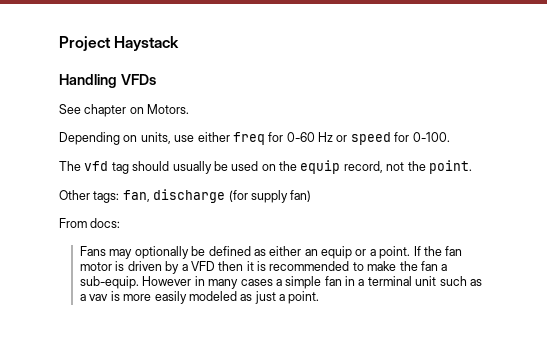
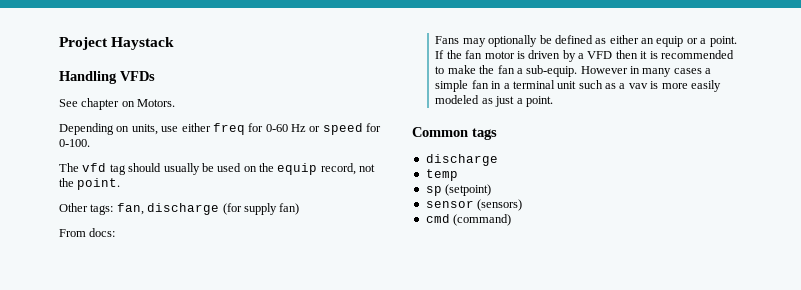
+ Common tags
+ discharge
+ temp
+ sp (setpoint)
+ sensor (sensors)
+ cmd (command)

